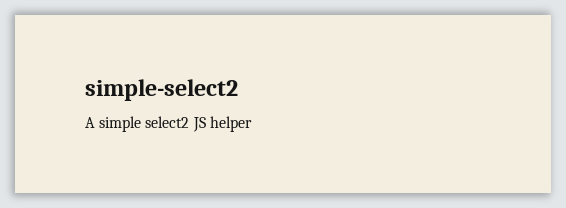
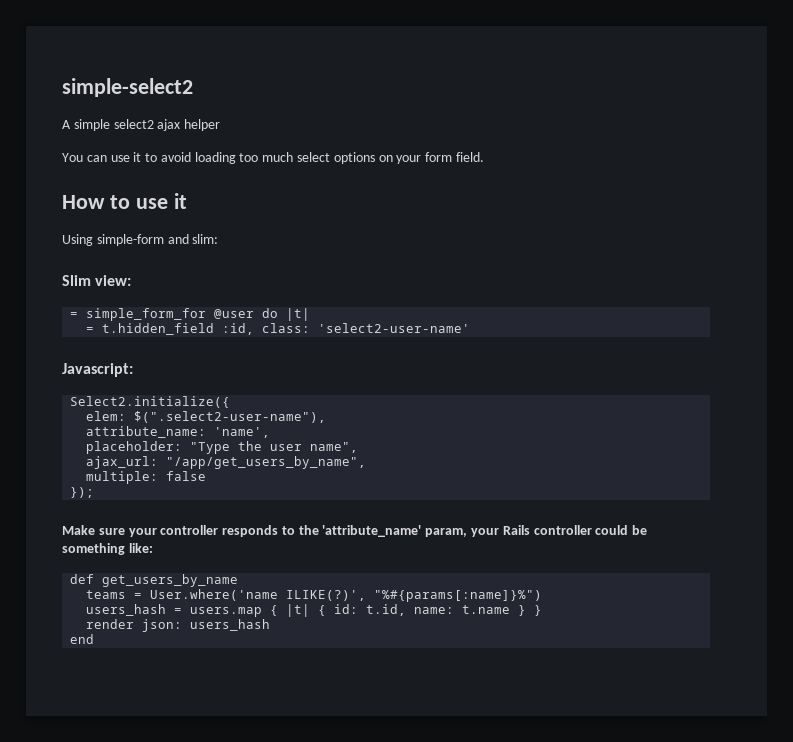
- A simple select2 JS helper
+ A simple select2 ajax helper
+ You can use it to avoid loading too much select options on your form field.
+ How to use it
+ Using simple-form and slim:
+ Slim view:
+ = simple_form_for @user do |t|
+ = t.hidden_field :id, class: 'select2-user-name'
+ Javascript:
+ Select2.initialize({
+ elem: $(".select2-user-name"),
+ attribute_name: 'name',
+ placeholder: "Type the user name",
+ ajax_url: "/app/get_users_by_name",
+ multiple: false
+ });
+ Make sure your controller responds to the 'attribute_name' param, your Rails controller could be something like:
+ def get_users_by_name
+ teams = User.where('name ILIKE(?)', "%#{params[:name]}%")
+ users_hash = users.map { |t| { id: t.id, name: t.name } }
+ render json: users_hash
+ end

